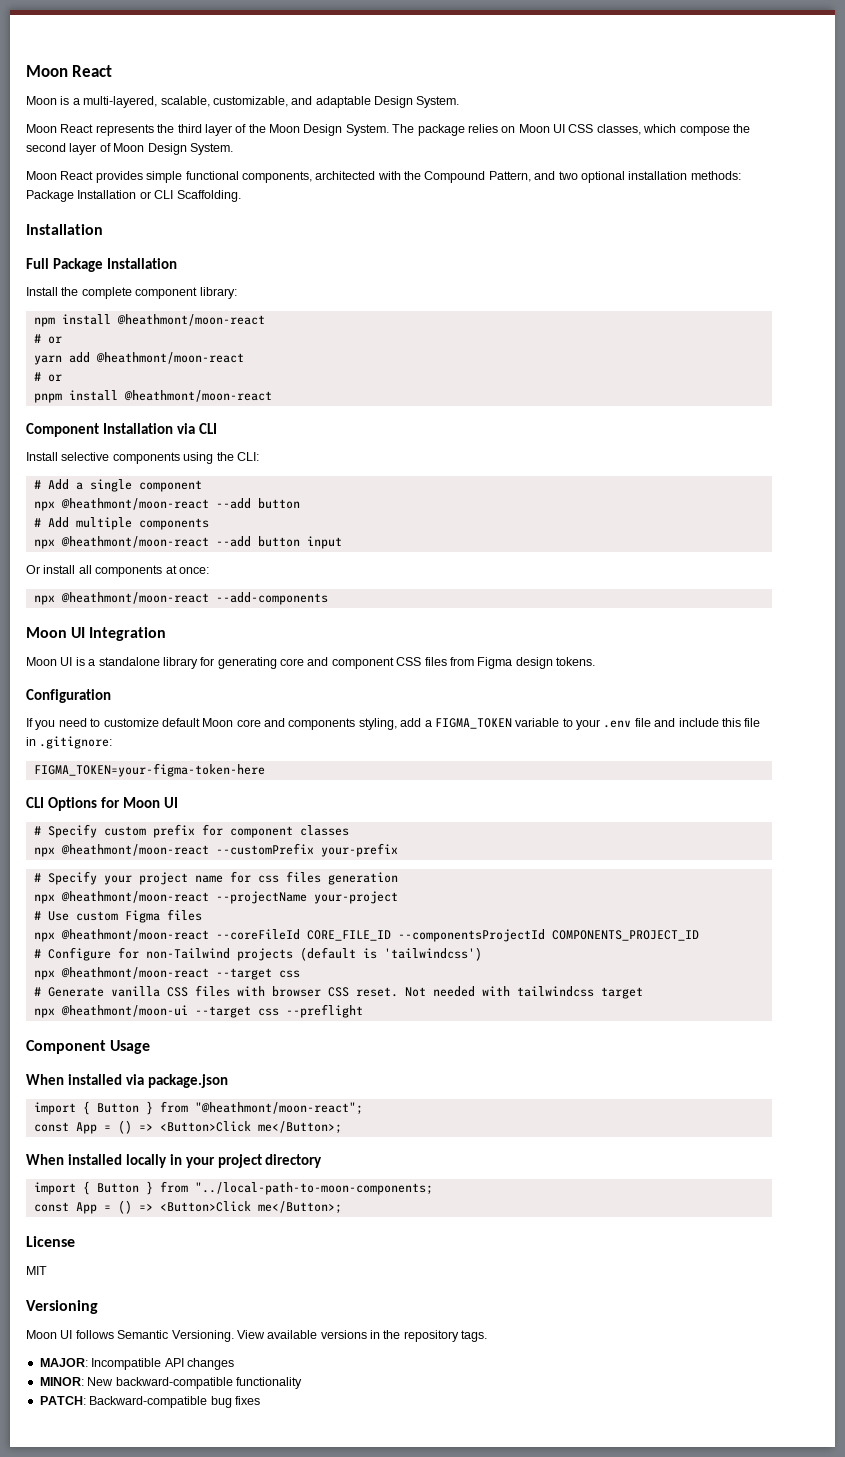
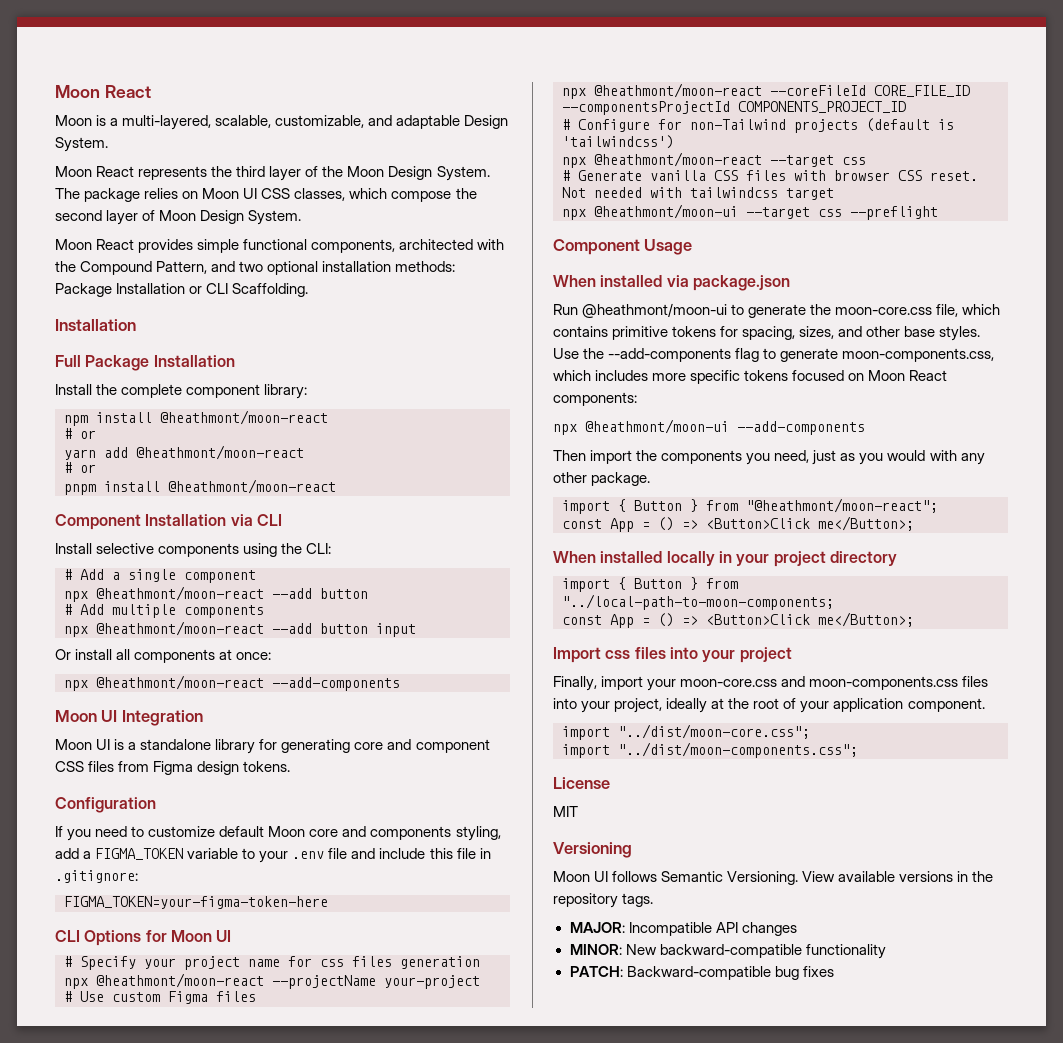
- # Specify custom prefix for component classes
- npx @heathmont/moon-react --customPrefix your-prefix
+ Run @heathmont/moon-ui to generate the moon-core.css file, which contains primitive tokens for spacing, sizes, and other base styles. Use the --add-components flag to generate moon-components.css, which includes more specific tokens focused on Moon React components:
+ npx @heathmont/moon-ui --add-components
+ Then import the components you need, just as you would with any other package.
+ Import css files into your project
+ Finally, import your moon-core.css and moon-components.css files into your project, ideally at the root of your application component.
+ import "../dist/moon-core.css";
+ import "../dist/moon-components.css";

